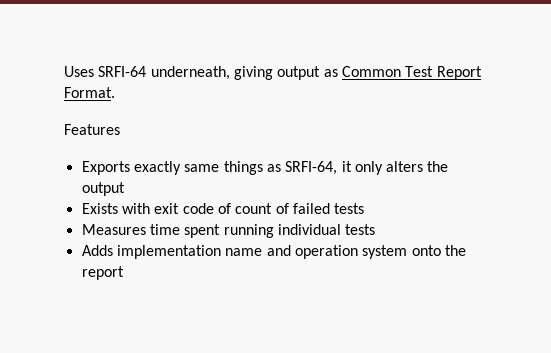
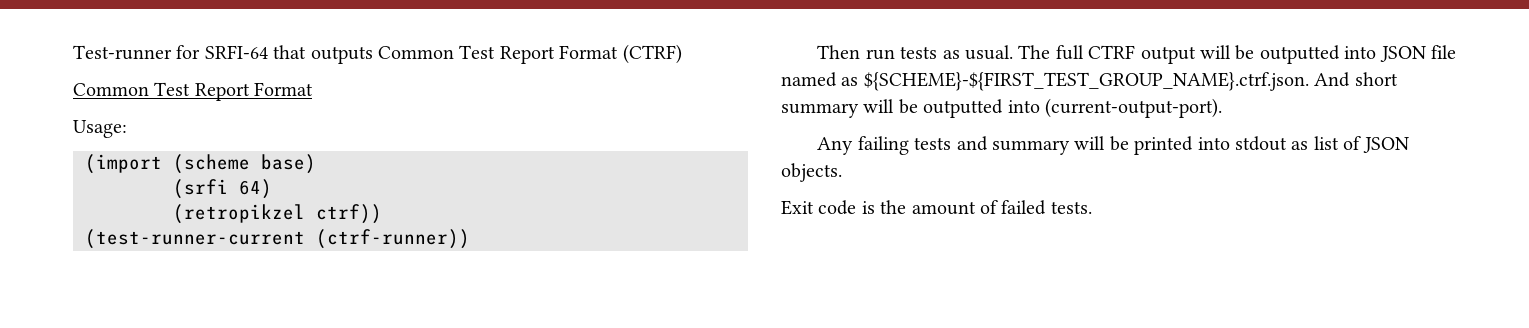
- Uses SRFI-64 underneath, giving output as Common Test Report Format.
- Features
- Exports exactly same things as SRFI-64, it only alters the output
- Exists with exit code of count of failed tests
- Measures time spent running individual tests
- Adds implementation name and operation system onto the report
+ Test-runner for SRFI-64 that outputs Common Test Report Format (CTRF)
+ Common Test Report Format
+ Usage:
+ (import (scheme base)
+ (srfi 64)
+ (retropikzel ctrf))
+ (test-runner-current (ctrf-runner))
+ Then run tests as usual. The full CTRF output will be outputted into JSON file named as ${SCHEME}-${FIRST_TEST_GROUP_NAME}.ctrf.json. And short summary will be outputted into (current-output-port).
+ Any failing tests and summary will be printed into stdout as list of JSON objects.
+ Exit code is the amount of failed tests.

